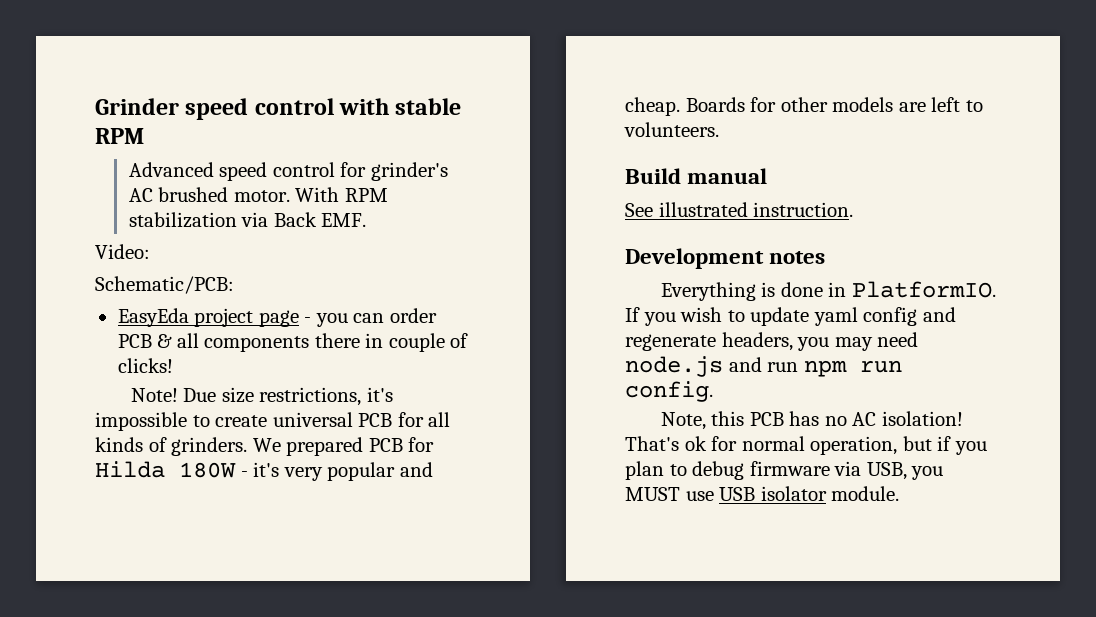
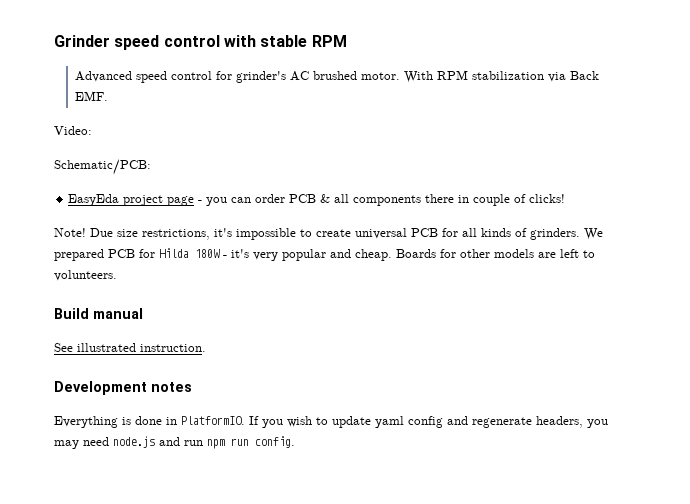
- Note, this PCB has no AC isolation! That's ok for normal operation, but if you plan to debug firmware via USB, you MUST use USB isolator module.

